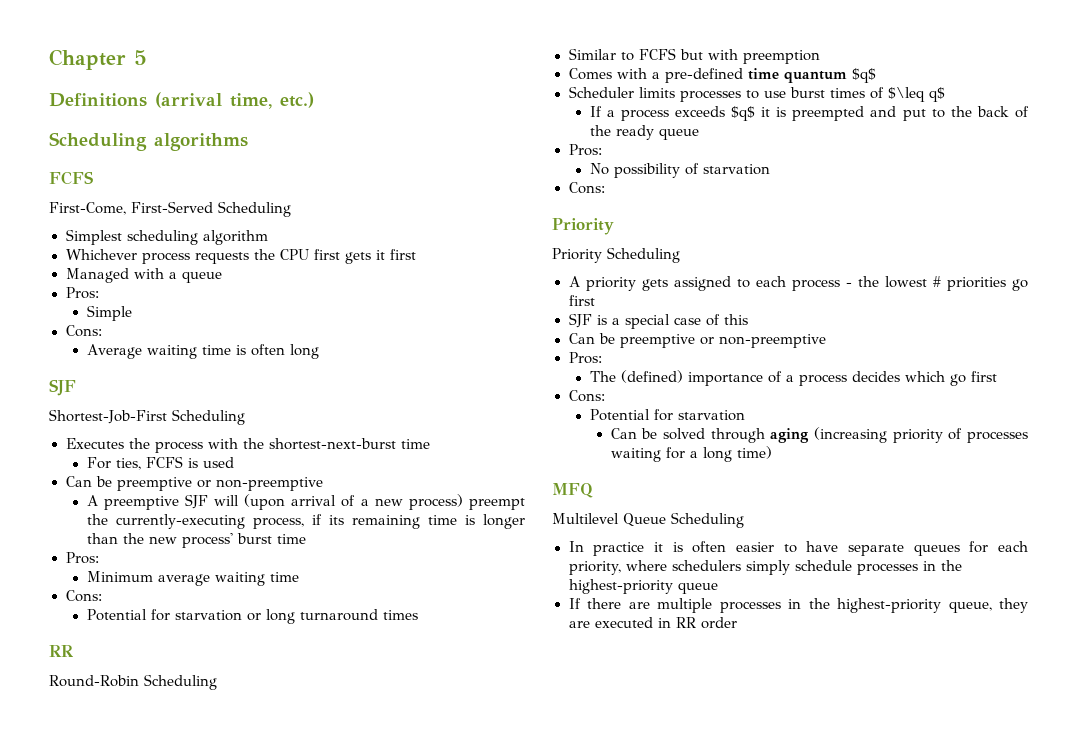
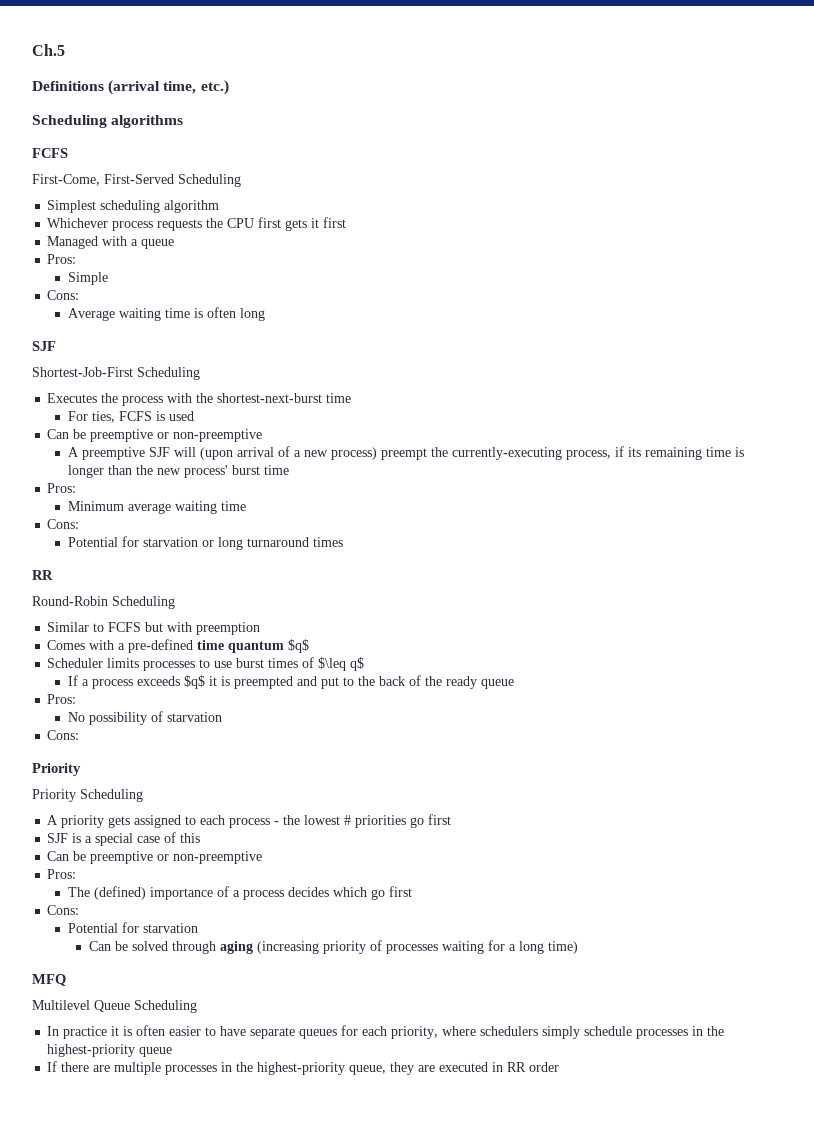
- Chapter 5
+ Ch.5

